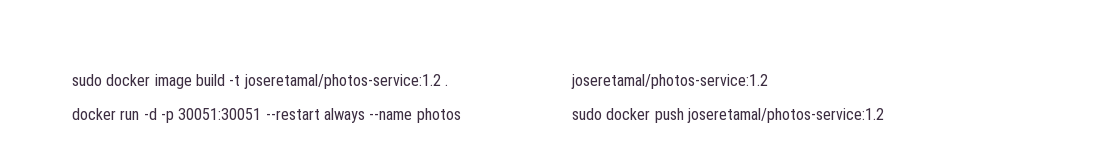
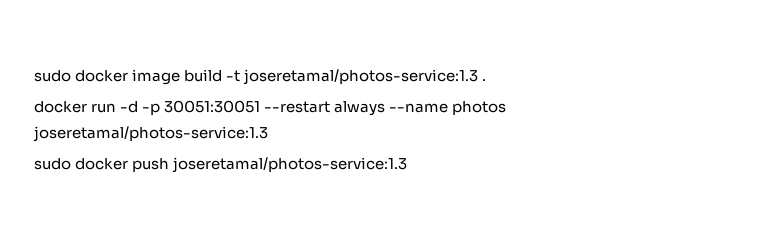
- sudo docker image build -t joseretamal/photos-service:1.2 .
+ sudo docker image build -t joseretamal/photos-service:1.3 .
- docker run -d -p 30051:30051 --restart always --name photos joseretamal/photos-service:1.2
+ docker run -d -p 30051:30051 --restart always --name photos joseretamal/photos-service:1.3
- sudo docker push joseretamal/photos-service:1.2
+ sudo docker push joseretamal/photos-service:1.3

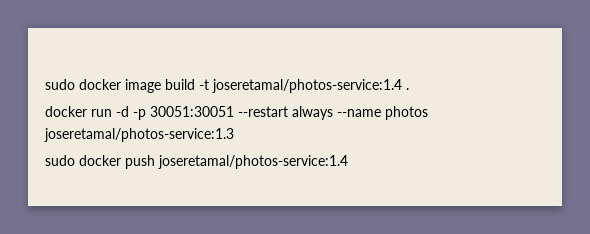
- sudo docker image build -t joseretamal/photos-service:1.3 .
+ sudo docker image build -t joseretamal/photos-service:1.4 .
- sudo docker push joseretamal/photos-service:1.3
+ sudo docker push joseretamal/photos-service:1.4

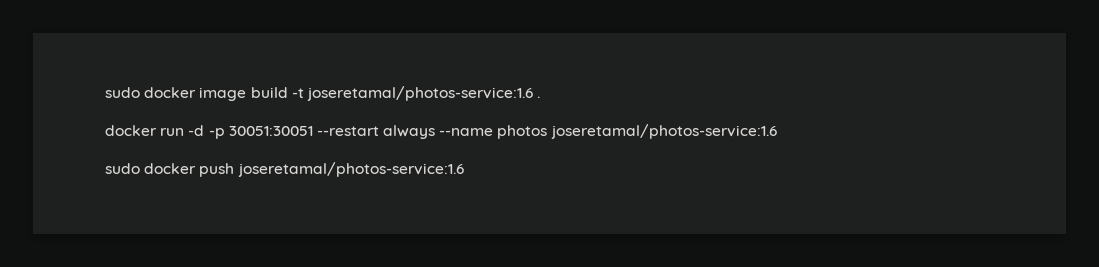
- sudo docker image build -t joseretamal/photos-service:1.4 .
+ sudo docker image build -t joseretamal/photos-service:1.6 .
- docker run -d -p 30051:30051 --restart always --name photos joseretamal/photos-service:1.3
+ docker run -d -p 30051:30051 --restart always --name photos joseretamal/photos-service:1.6
- sudo docker push joseretamal/photos-service:1.4
+ sudo docker push joseretamal/photos-service:1.6

